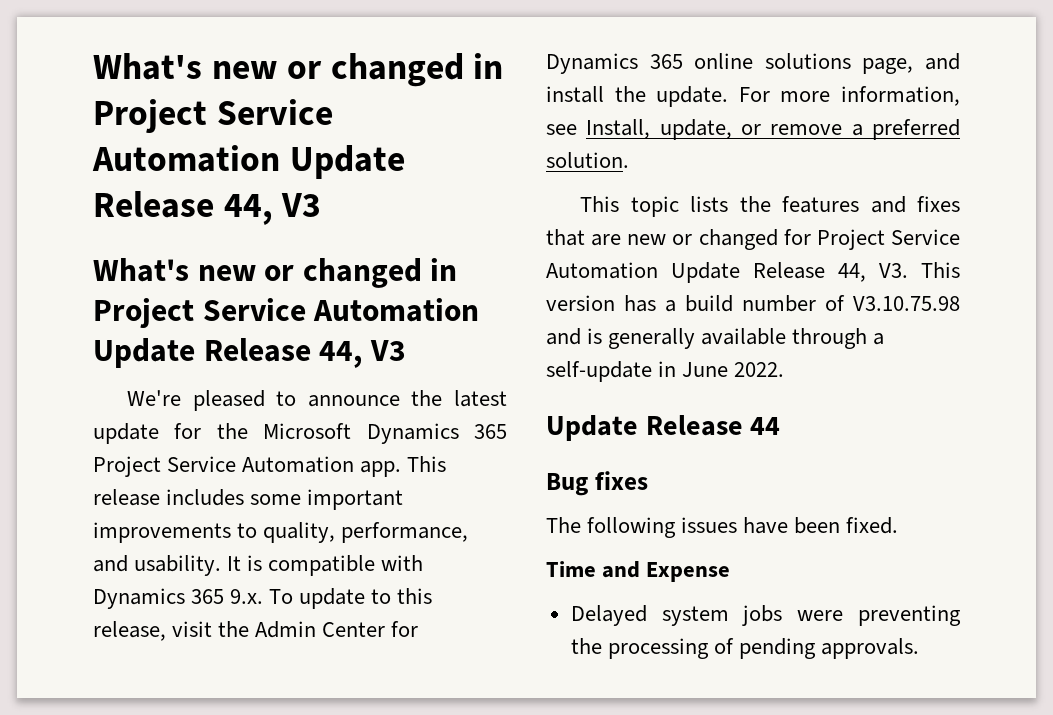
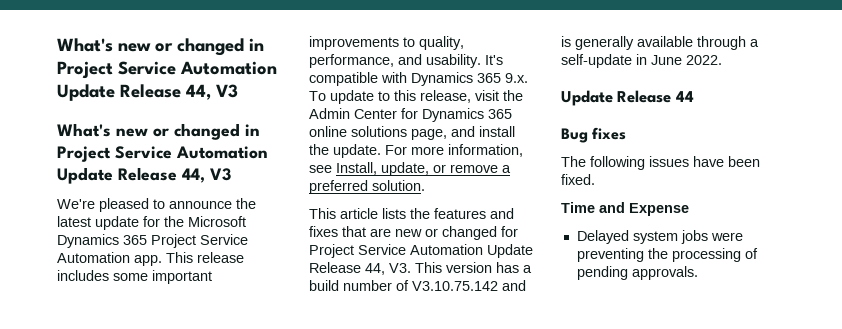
- It is compatible with Dynamics 365 9.x. To update to this release, visit the Admin Center for Dynamics 365 online solutions page, and install the update.
+ It's compatible with Dynamics 365 9.x. To update to this release, visit the Admin Center for Dynamics 365 online solutions page, and install the update.
- This topic lists the features and fixes that are new or changed for Project Service Automation Update Release 44, V3. This version has a build number of V3.10.75.98 and is generally available through a self-update in June 2022.
+ This article lists the features and fixes that are new or changed for Project Service Automation Update Release 44, V3. This version has a build number of V3.10.75.142 and is generally available through a self-update in June 2022.

